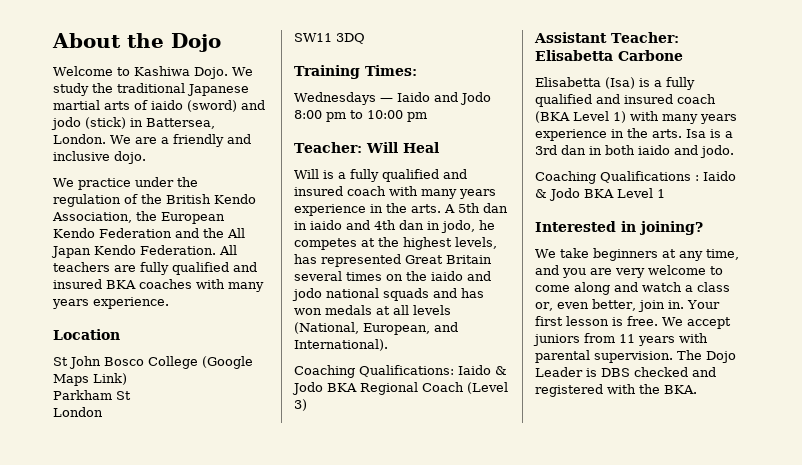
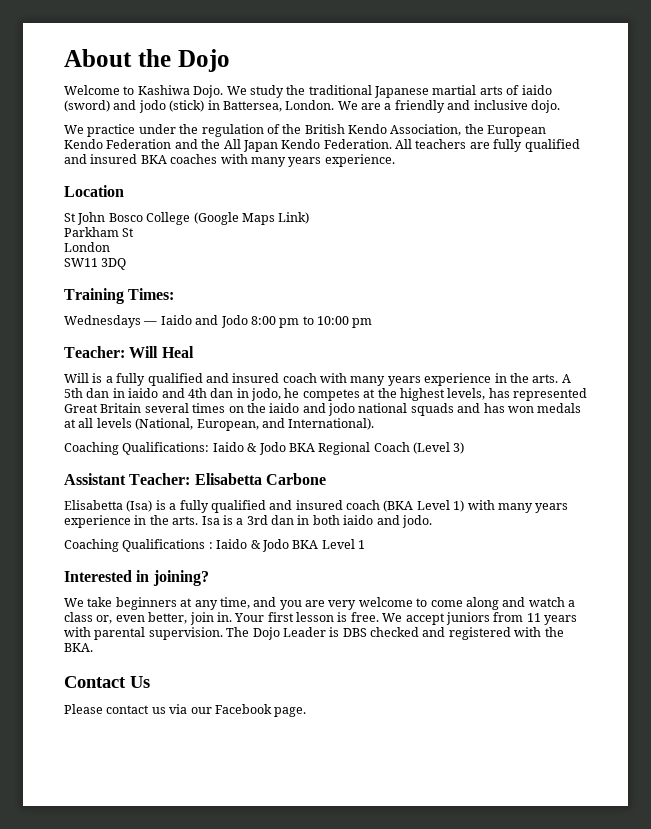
+ Contact Us
+ Please contact us via our Facebook page.

